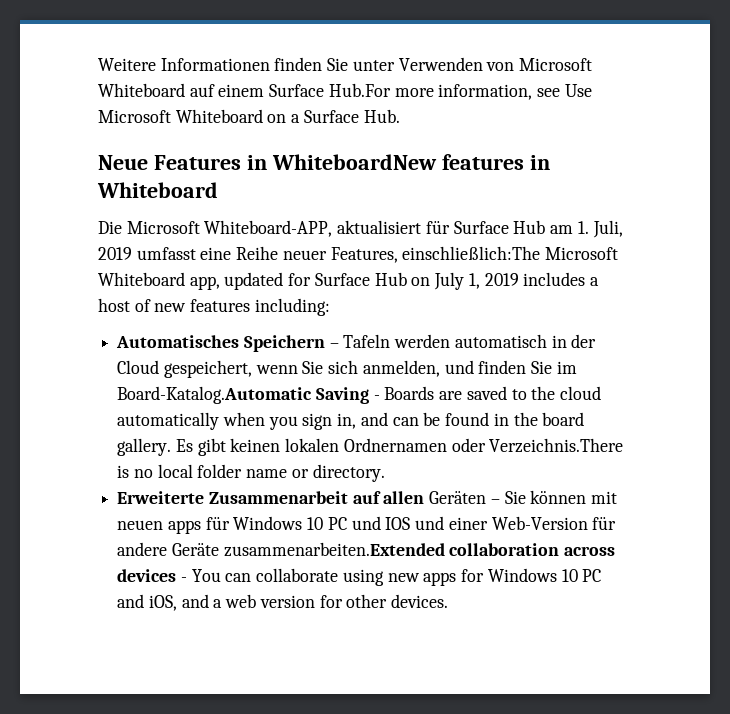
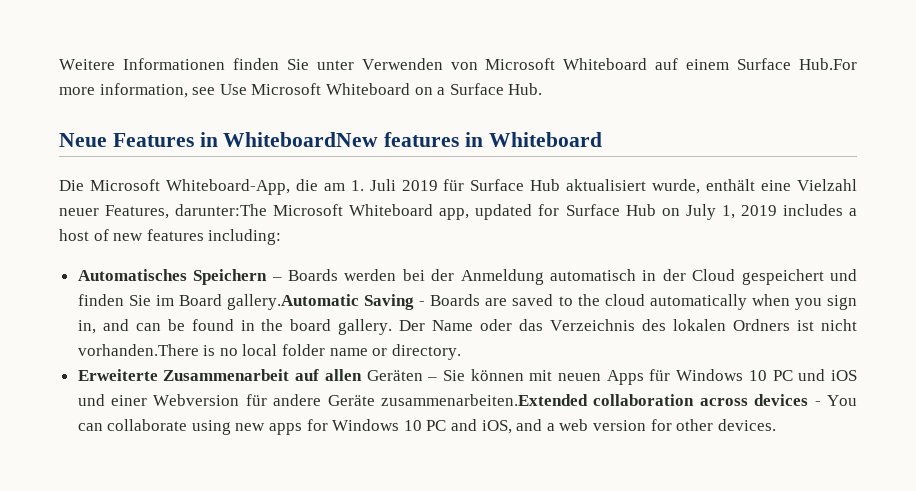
- Die Microsoft Whiteboard-APP, aktualisiert für Surface Hub am 1. Juli, 2019 umfasst eine Reihe neuer Features, einschließlich:The Microsoft Whiteboard app, updated for Surface Hub on July 1, 2019 includes a host of new features including:
+ Die Microsoft Whiteboard-App, die am 1. Juli 2019 für Surface Hub aktualisiert wurde, enthält eine Vielzahl neuer Features, darunter:The Microsoft Whiteboard app, updated for Surface Hub on July 1, 2019 includes a host of new features including:
- Automatisches Speichern – Tafeln werden automatisch in der Cloud gespeichert, wenn Sie sich anmelden, und finden Sie im Board-Katalog.Automatic Saving - Boards are saved to the cloud automatically when you sign in, and can be found in the board gallery.
+ Automatisches Speichern – Boards werden bei der Anmeldung automatisch in der Cloud gespeichert und finden Sie im Board gallery.Automatic Saving - Boards are saved to the cloud automatically when you sign in, and can be found in the board gallery.
- Es gibt keinen lokalen Ordnernamen oder Verzeichnis.There is no local folder name or directory.
+ Der Name oder das Verzeichnis des lokalen Ordners ist nicht vorhanden.There is no local folder name or directory.
- Erweiterte Zusammenarbeit auf allen Geräten – Sie können mit neuen apps für Windows 10 PC und IOS und einer Web-Version für andere Geräte zusammenarbeiten.Extended collaboration across devices - You can collaborate using new apps for Windows 10 PC and iOS, and a web version for other devices.
+ Erweiterte Zusammenarbeit auf allen Geräten – Sie können mit neuen Apps für Windows 10 PC und iOS und einer Webversion für andere Geräte zusammenarbeiten.Extended collaboration across devices - You can collaborate using new apps for Windows 10 PC and iOS, and a web version for other devices.

